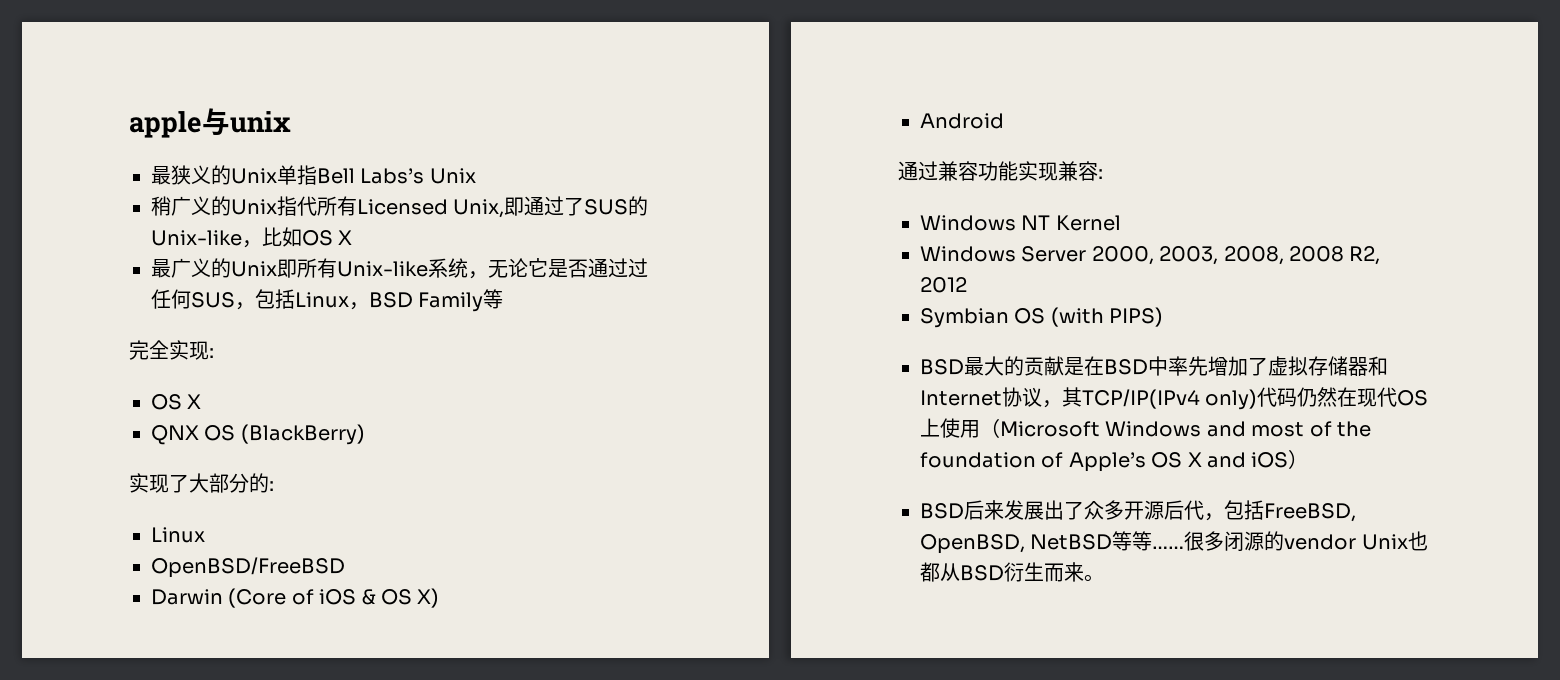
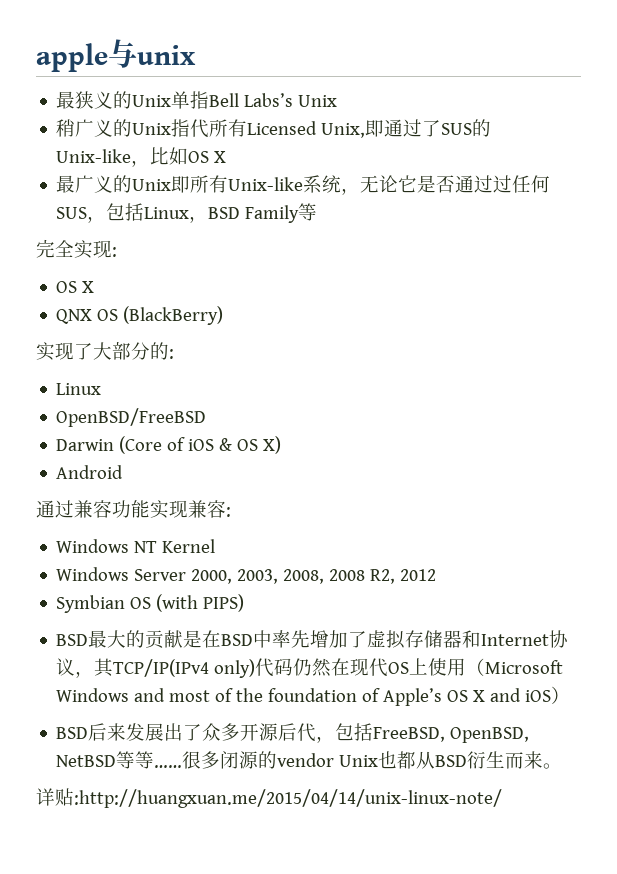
+ 详贴:http://huangxuan.me/2015/04/14/unix-linux-note/

